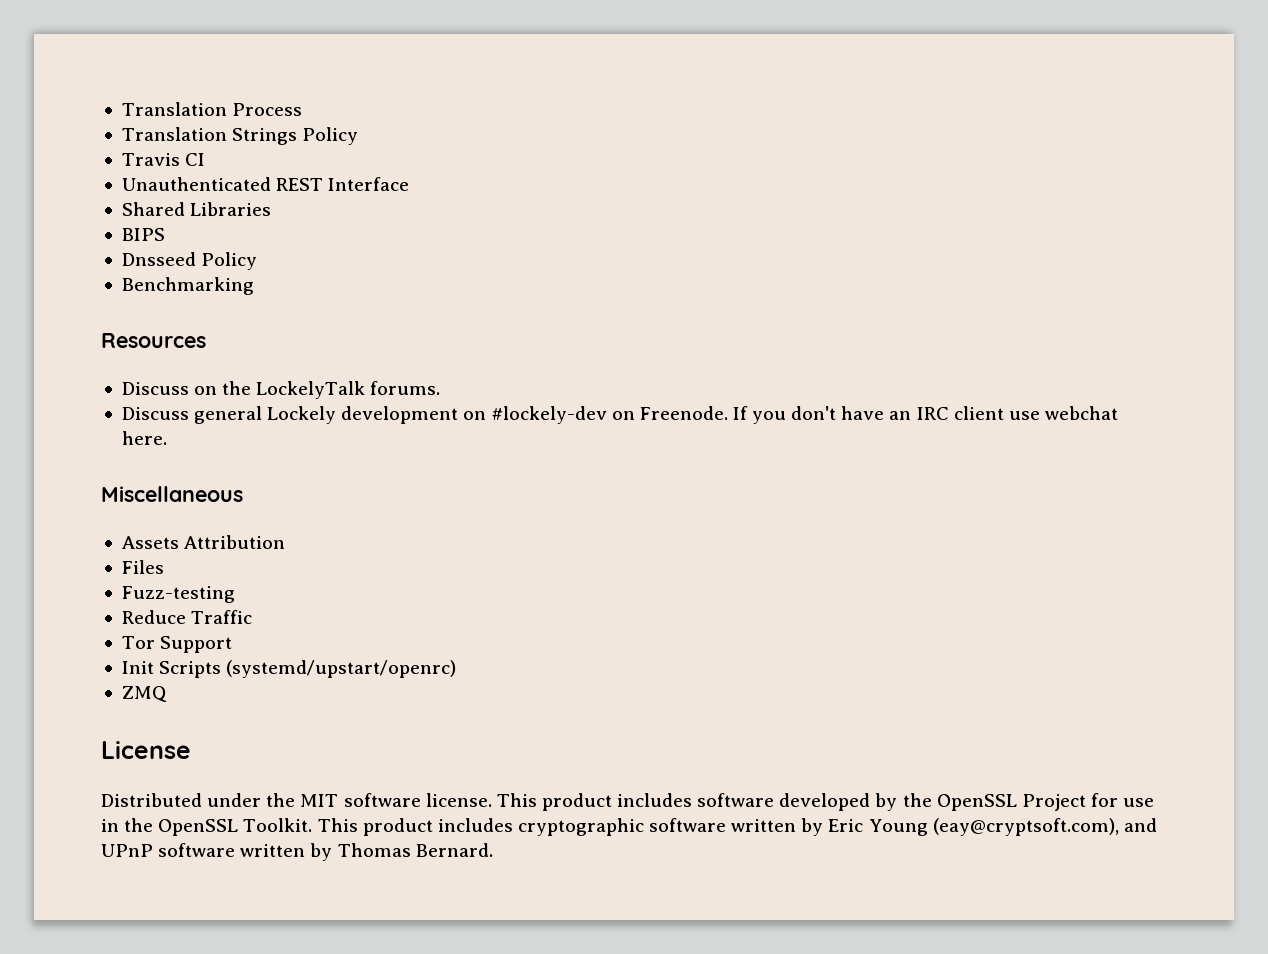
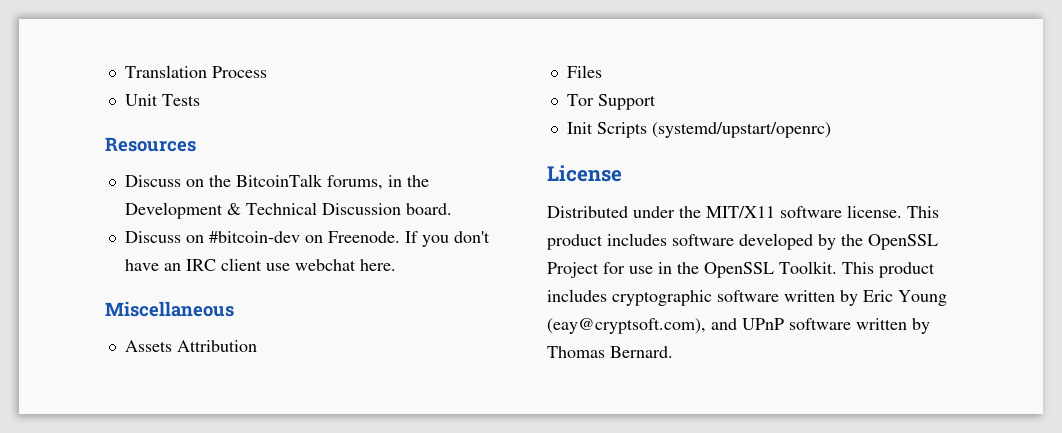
- Translation Strings Policy
- Travis CI
- Unauthenticated REST Interface
- Shared Libraries
- BIPS
- Dnsseed Policy
- Benchmarking
+ Unit Tests
  Resources
- Discuss on the LockelyTalk forums.
- Discuss general Lockely development on #lockely-dev on Freenode.
+ Discuss on the BitcoinTalk forums, in the Development & Technical Discussion board.
+ Discuss on #bitcoin-dev on Freenode.
- Fuzz-testing
- Reduce Traffic
- ZMQ
- Distributed under the MIT software license.
+ Distributed under the MIT/X11 software license.

